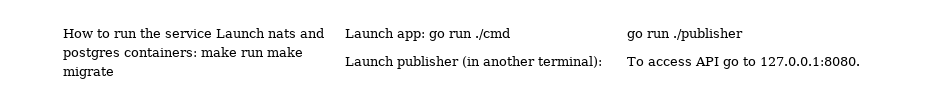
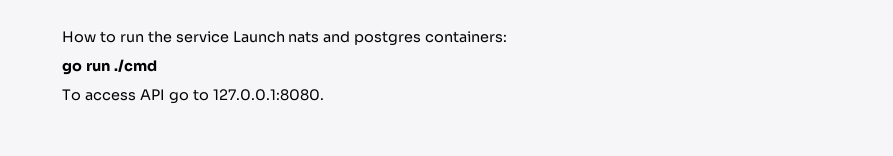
- How to run the service Launch nats and postgres containers: make run make migrate
- Launch app: go run ./cmd
- Launch publisher (in another terminal): go run ./publisher
+ How to run the service Launch nats and postgres containers:
+ go run ./cmd

